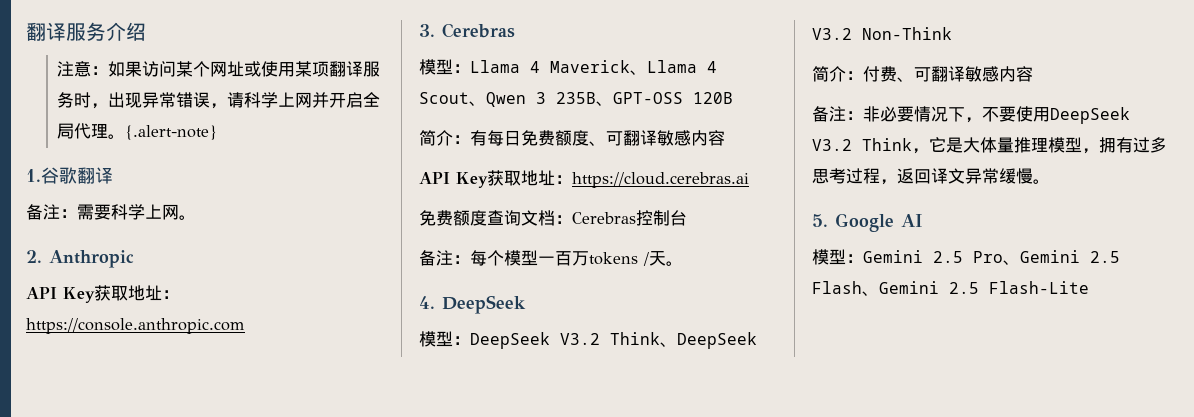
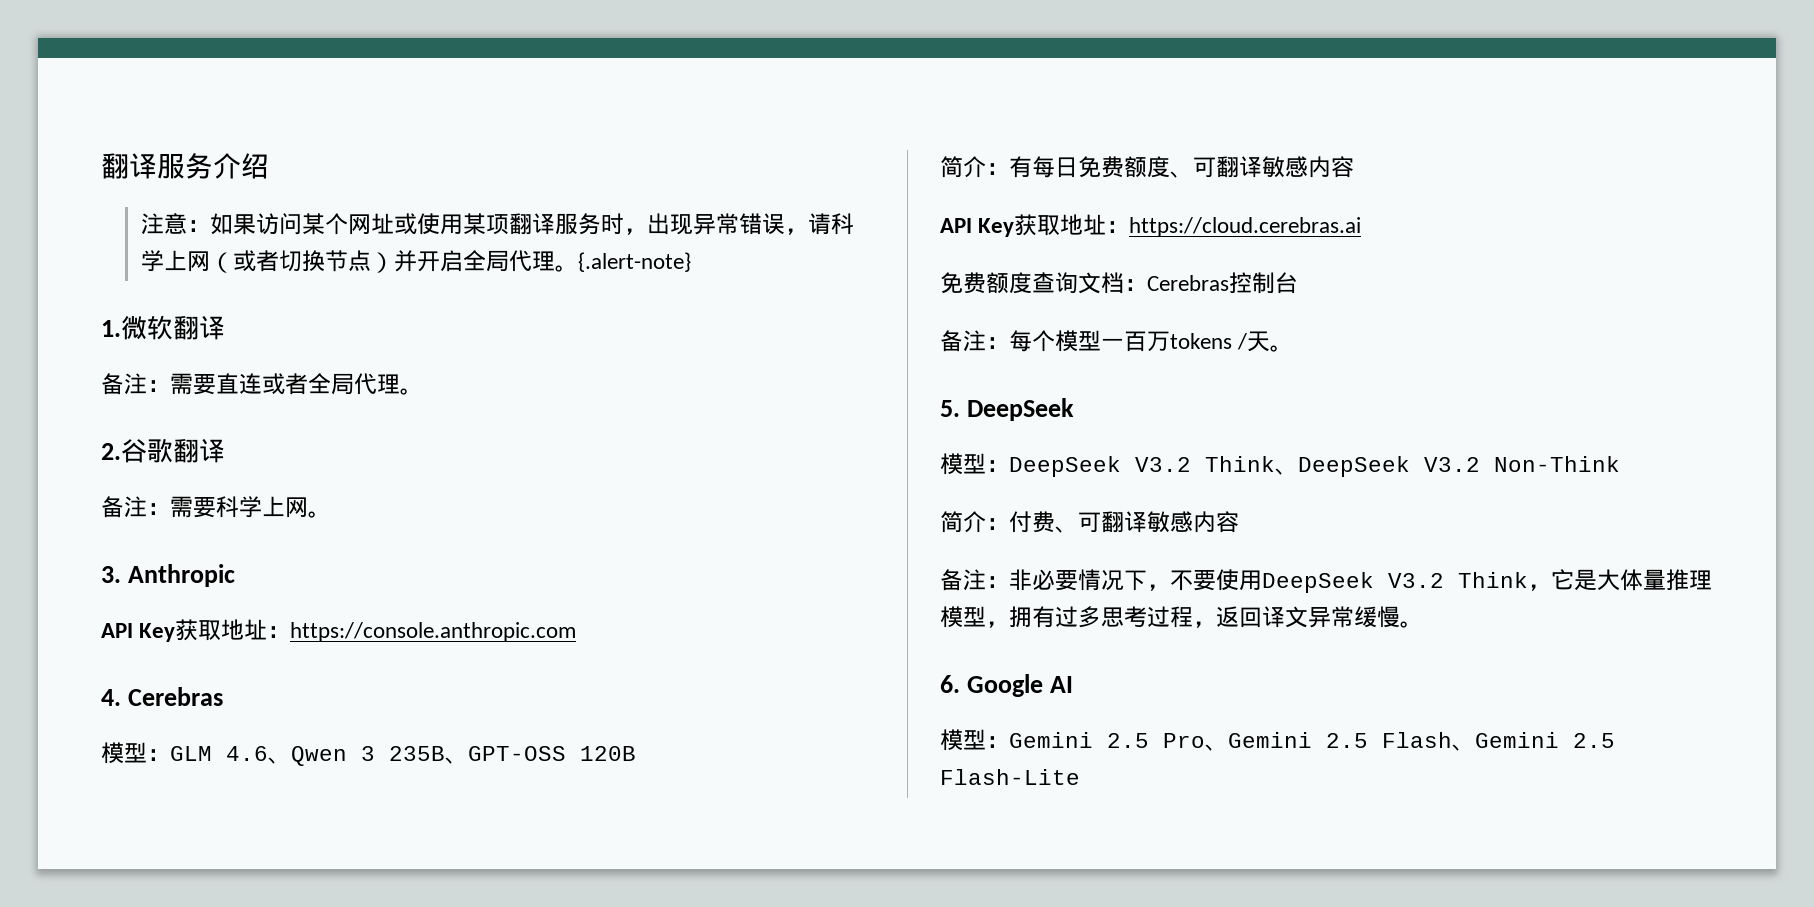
- 注意：如果访问某个网址或使用某项翻译服务时，出现异常错误，请科学上网并开启全局代理。
+ 注意：如果访问某个网址或使用某项翻译服务时，出现异常错误，请科学上网（或者切换节点）并开启全局代理。
- 1.谷歌翻译
+ 1.微软翻译
+ 备注：需要直连或者全局代理。
+ 2.谷歌翻译
- 2. Anthropic
+ 3. Anthropic
- 3. Cerebras
+ 4. Cerebras
- 模型：Llama 4 Maverick、Llama 4 Scout、Qwen 3 235B、GPT-OSS 120B
+ 模型：GLM 4.6、Qwen 3 235B、GPT-OSS 120B
- 4. DeepSeek
+ 5. DeepSeek
- 5. Google AI
+ 6. Google AI

